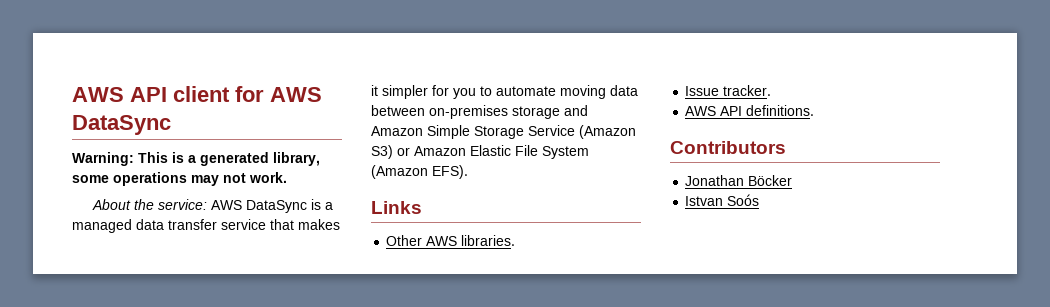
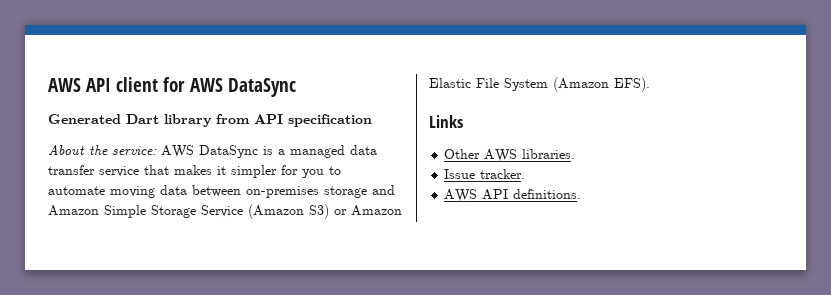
- Warning: This is a generated library, some operations may not work.
+ Generated Dart library from API specification
- Contributors
- Jonathan Böcker
- Istvan Soós

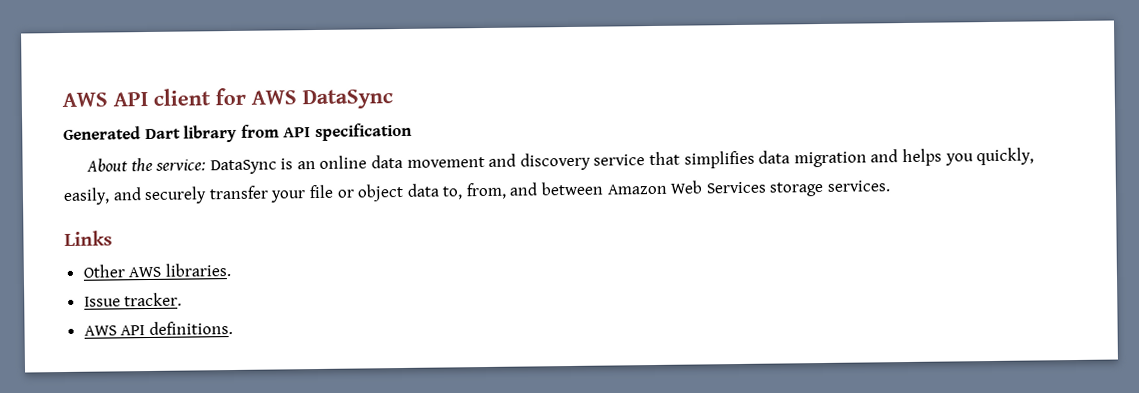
- About the service: AWS DataSync is a managed data transfer service that makes it simpler for you to automate moving data between on-premises storage and Amazon Simple Storage Service (Amazon S3) or Amazon Elastic File System (Amazon EFS).
+ About the service: DataSync is an online data movement and discovery service that simplifies data migration and helps you quickly, easily, and securely transfer your file or object data to, from, and between Amazon Web Services storage services.

